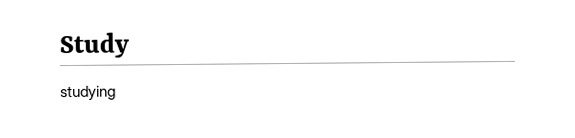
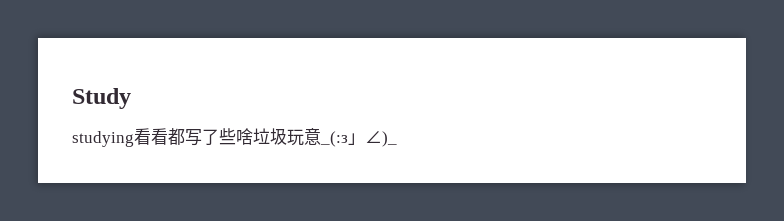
- studying
+ studying看看都写了些啥垃圾玩意_(:з」∠)_

